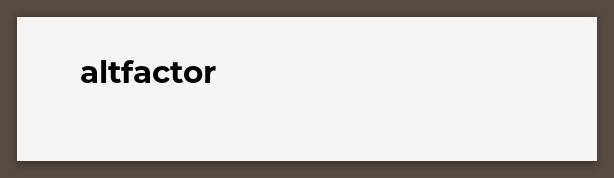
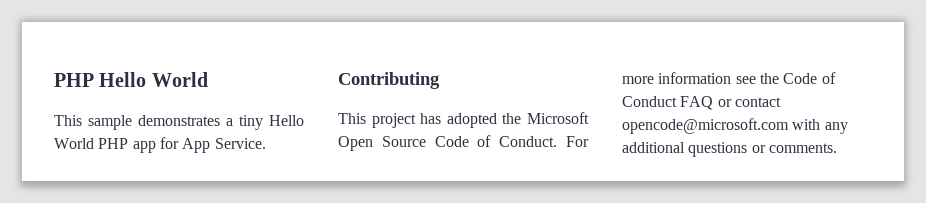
- altfactor
+ PHP Hello World
+ This sample demonstrates a tiny Hello World PHP app for App Service.
+ Contributing
+ This project has adopted the Microsoft Open Source Code of Conduct. For more information see the Code of Conduct FAQ or contact opencode@microsoft.com with any additional questions or comments.

